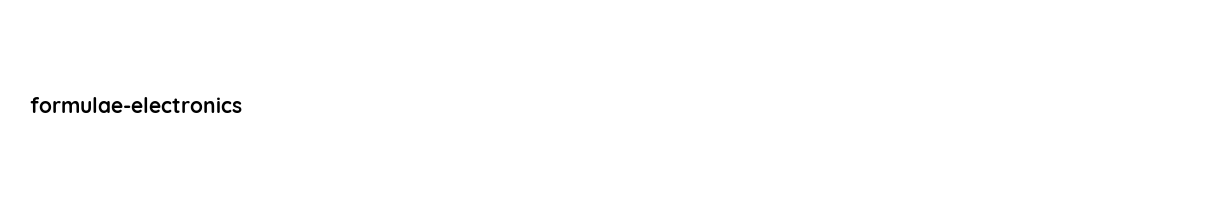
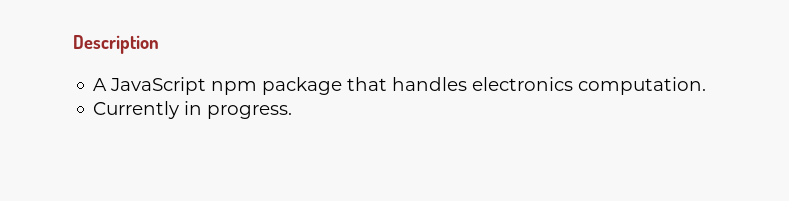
- formulae-electronics
+ Description
+ A JavaScript npm package that handles electronics computation.
+ Currently in progress.

